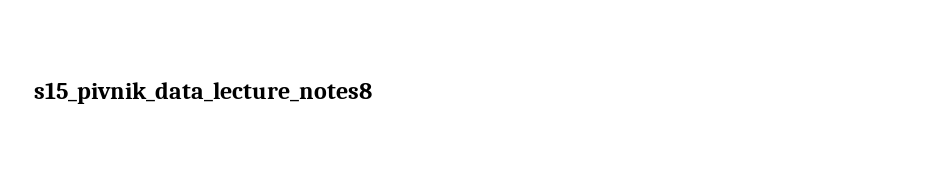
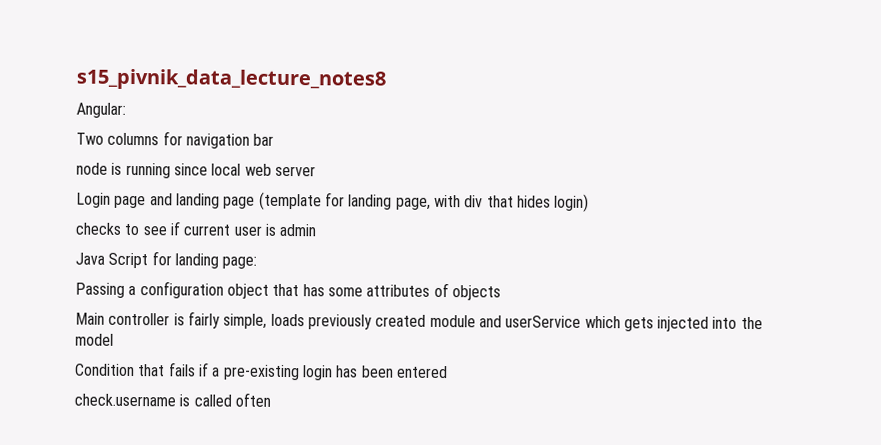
+ Angular:
+ Two columns for navigation bar
+ node is running since local web server
+ Login page and landing page (template for landing page, with div that hides login)
+ checks to see if current user is admin
+ Java Script for landing page:
+ Passing a configuration object that has some attributes of objects
+ Main controller is fairly simple, loads previously created module and userService which gets injected into the model
+ Condition that fails if a pre-existing login has been entered
+ check.username is called often

